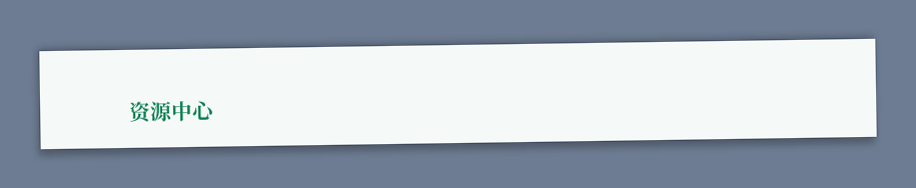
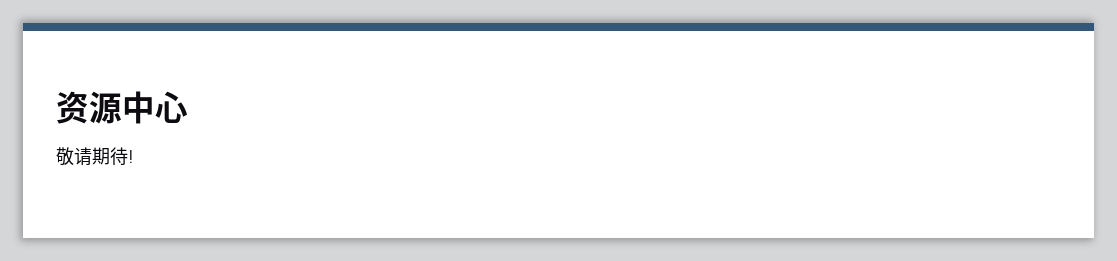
+ 敬请期待!

